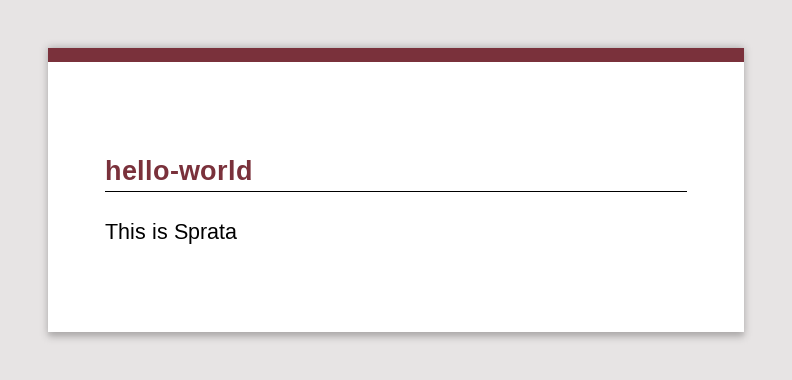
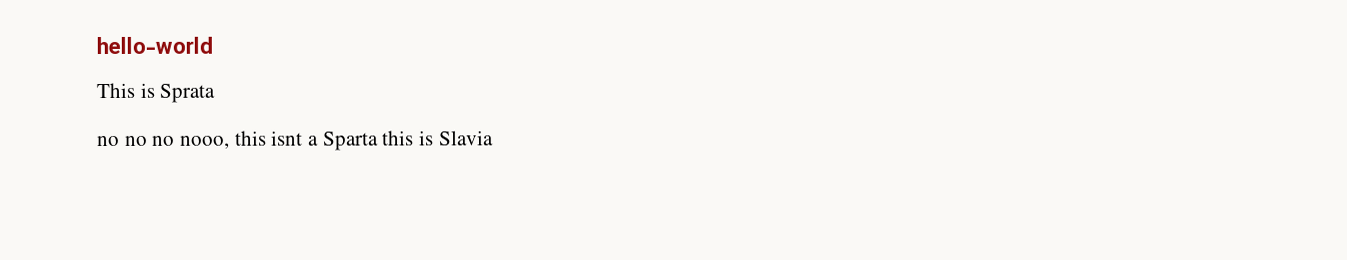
+ no no no nooo, this isnt a Sparta this is Slavia

